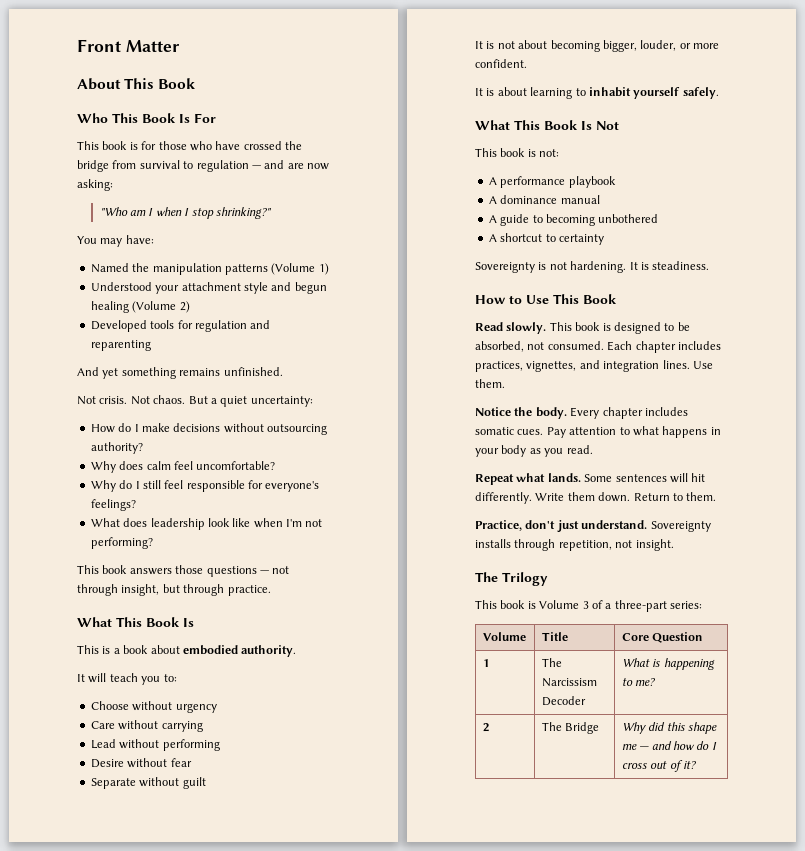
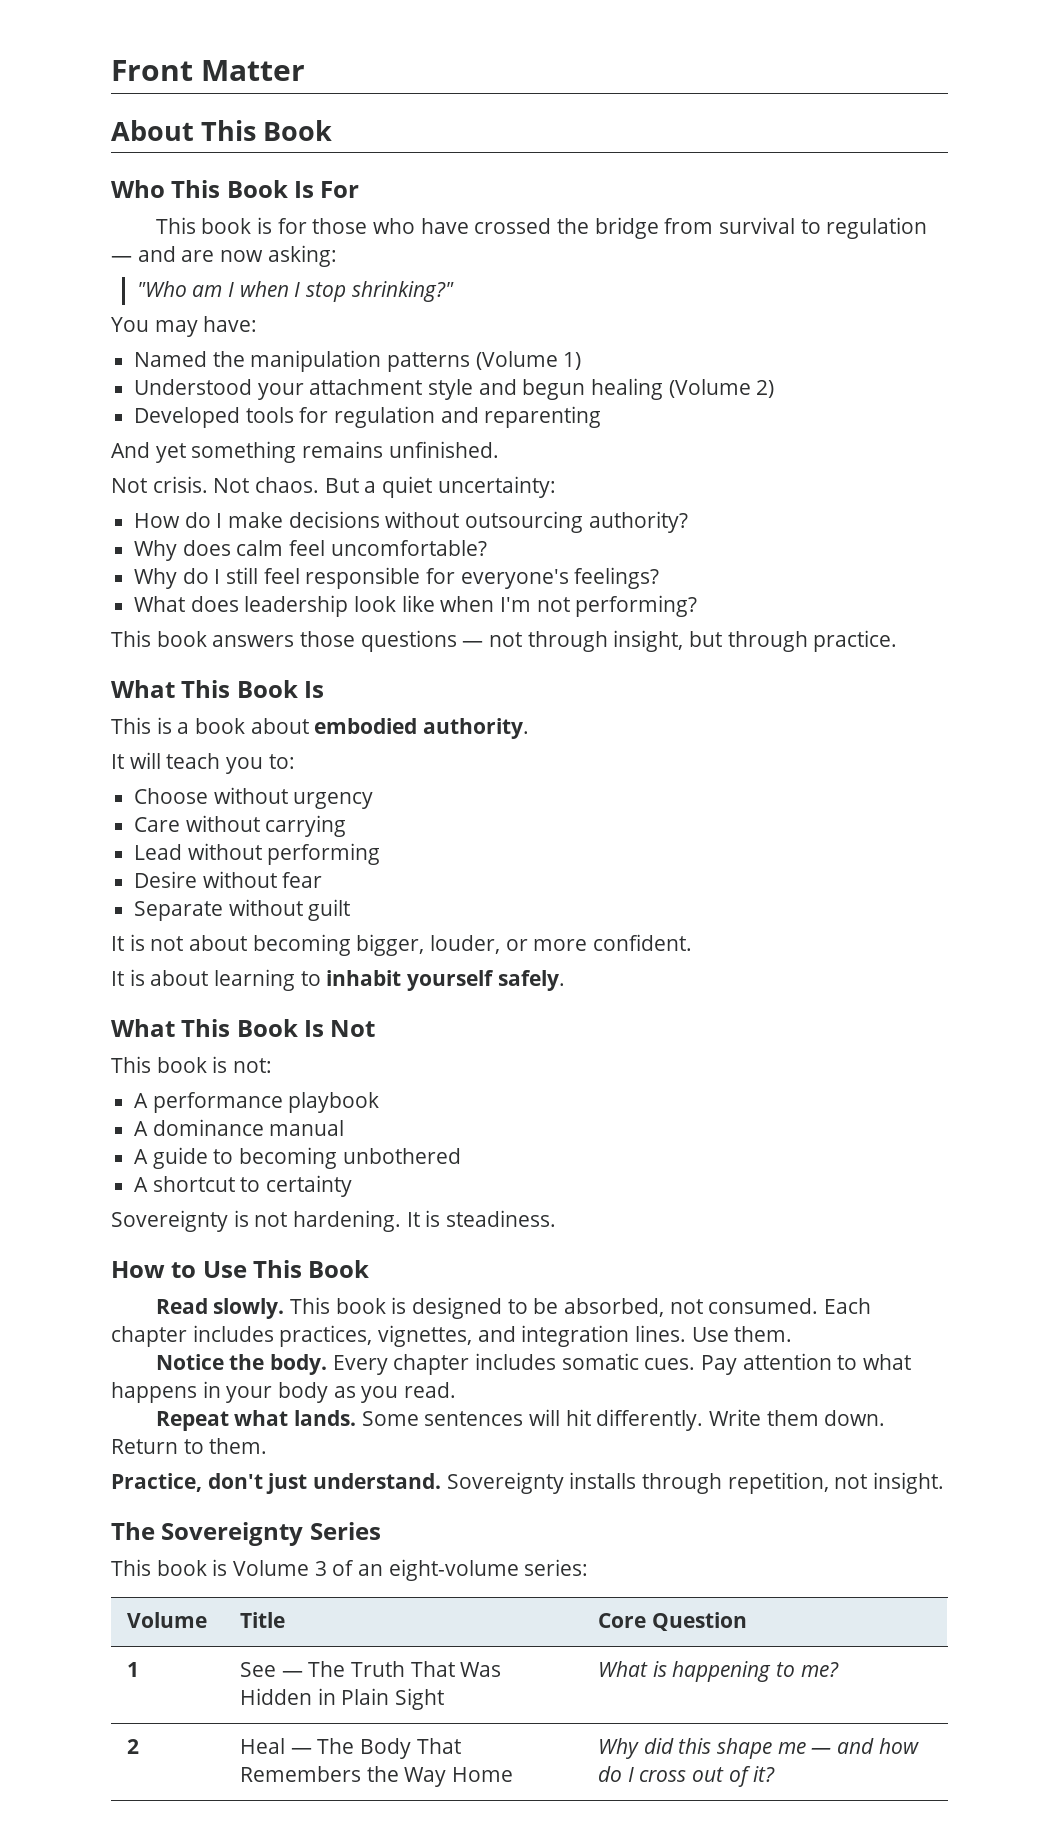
- The Trilogy
+ The Sovereignty Series
- This book is Volume 3 of a three-part series:
+ This book is Volume 3 of an eight-volume series:
- 1 | The Narcissism Decoder | What is happening to me?
+ 1 | See — The Truth That Was Hidden in Plain Sight | What is happening to me?
- 2 | The Bridge | Why did this shape me — and how do I cross out of it?
+ 2 | Heal — The Body That Remembers the Way Home | Why did this shape me — and how do I cross out of it?

